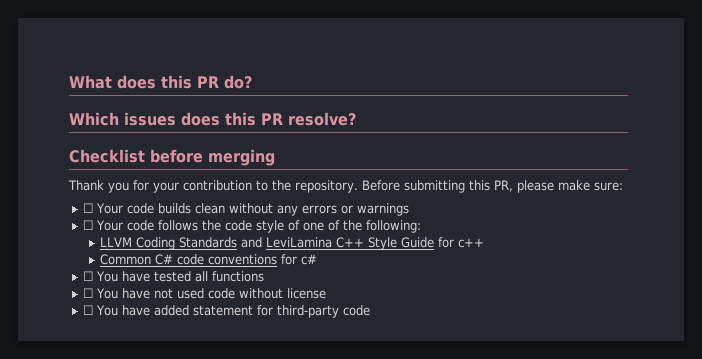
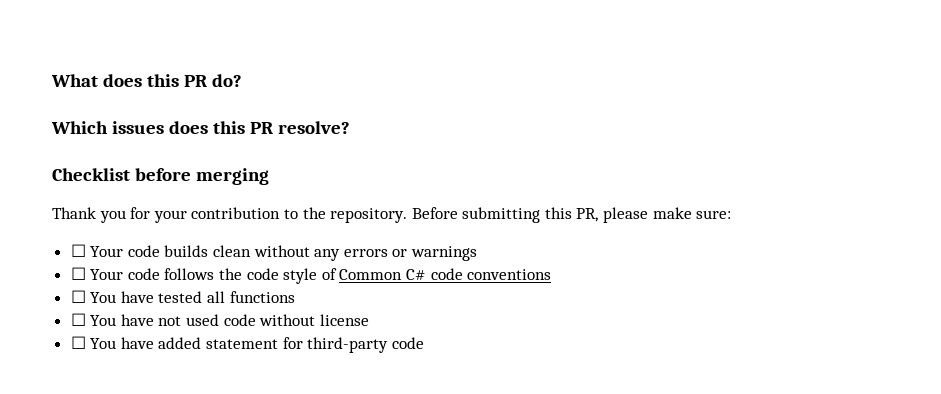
- ☐ Your code follows the code style of one of the following:
- LLVM Coding Standards and LeviLamina C++ Style Guide for c++
- Common C# code conventions for c#
+ ☐ Your code follows the code style of Common C# code conventions

